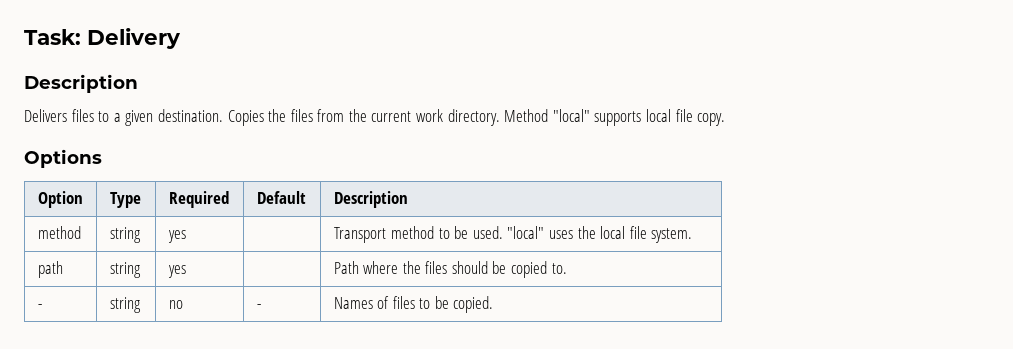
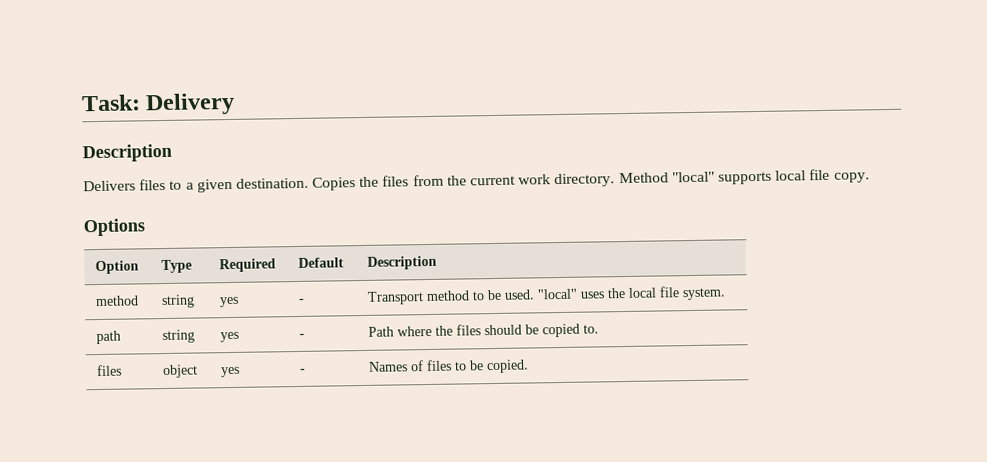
- method | string | yes | | Transport method to be used. "local" uses the local file system.
+ method | string | yes | - | Transport method to be used. "local" uses the local file system.
- path | string | yes | | Path where the files should be copied to.
+ path | string | yes | - | Path where the files should be copied to.
- - | string | no | - | Names of files to be copied.
+ files | object | yes | - | Names of files to be copied.

